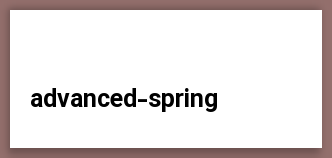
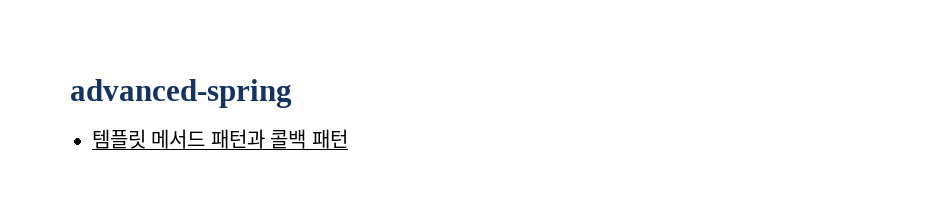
+ 템플릿 메서드 패턴과 콜백 패턴

